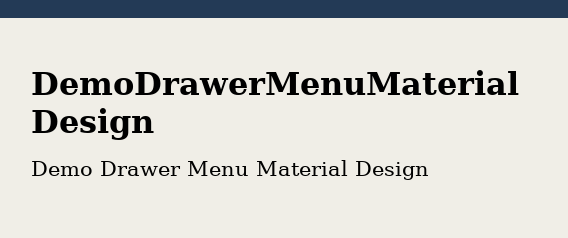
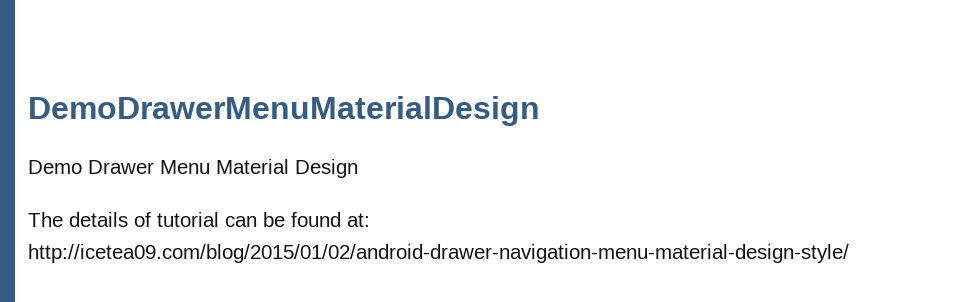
+ The details of tutorial can be found at: http://icetea09.com/blog/2015/01/02/android-drawer-navigation-menu-material-design-style/

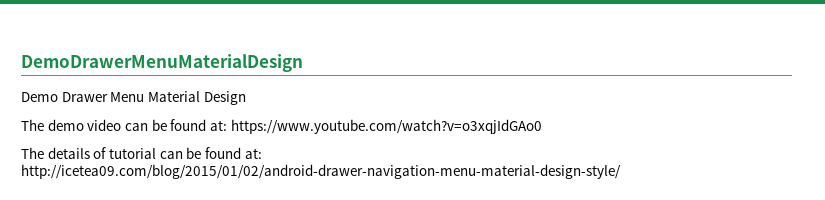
+ The demo video can be found at: https://www.youtube.com/watch?v=o3xqjIdGAo0

